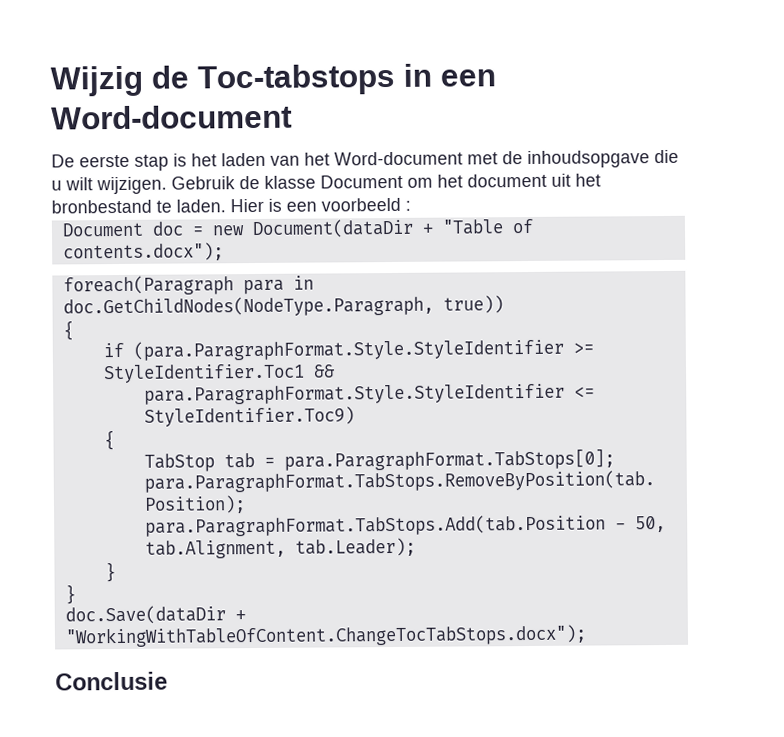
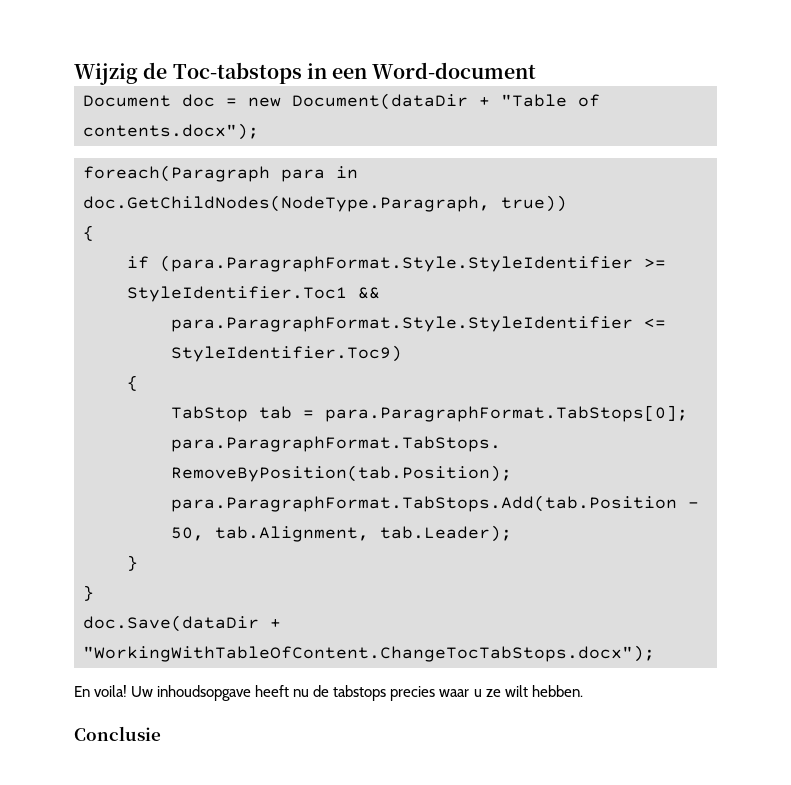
- De eerste stap is het laden van het Word-document met de inhoudsopgave die u wilt wijzigen. Gebruik de klasse Document om het document uit het bronbestand te laden. Hier is een voorbeeld :
+ En voila! Uw inhoudsopgave heeft nu de tabstops precies waar u ze wilt hebben.

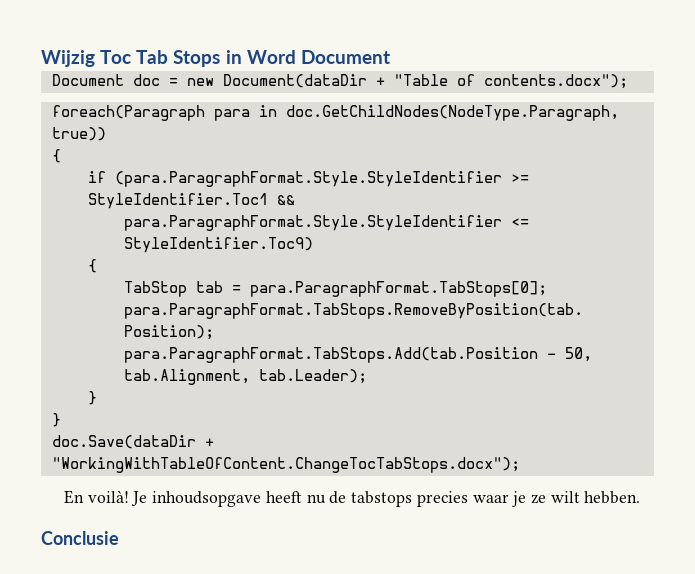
- Wijzig de Toc-tabstops in een Word-document
+ Wijzig Toc Tab Stops in Word Document
- En voila! Uw inhoudsopgave heeft nu de tabstops precies waar u ze wilt hebben.
+ En voilà! Je inhoudsopgave heeft nu de tabstops precies waar je ze wilt hebben.

